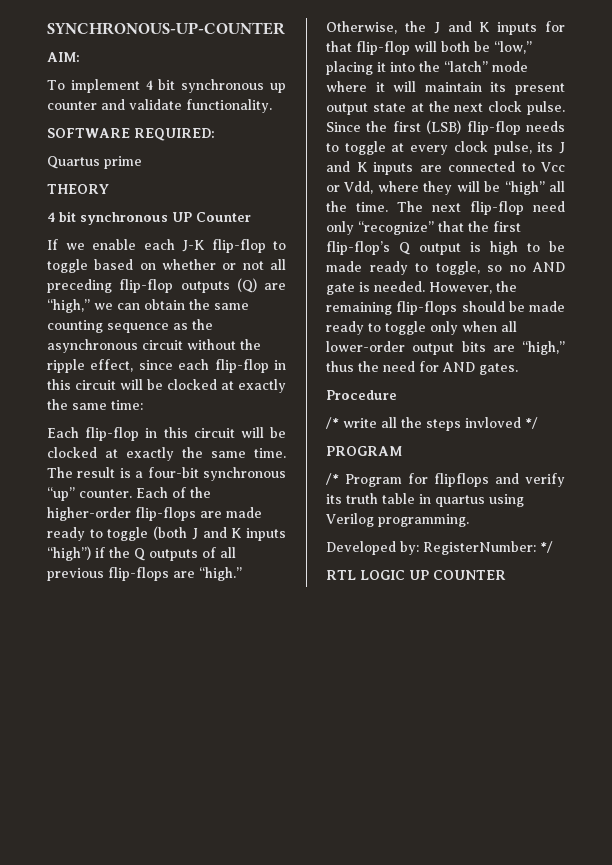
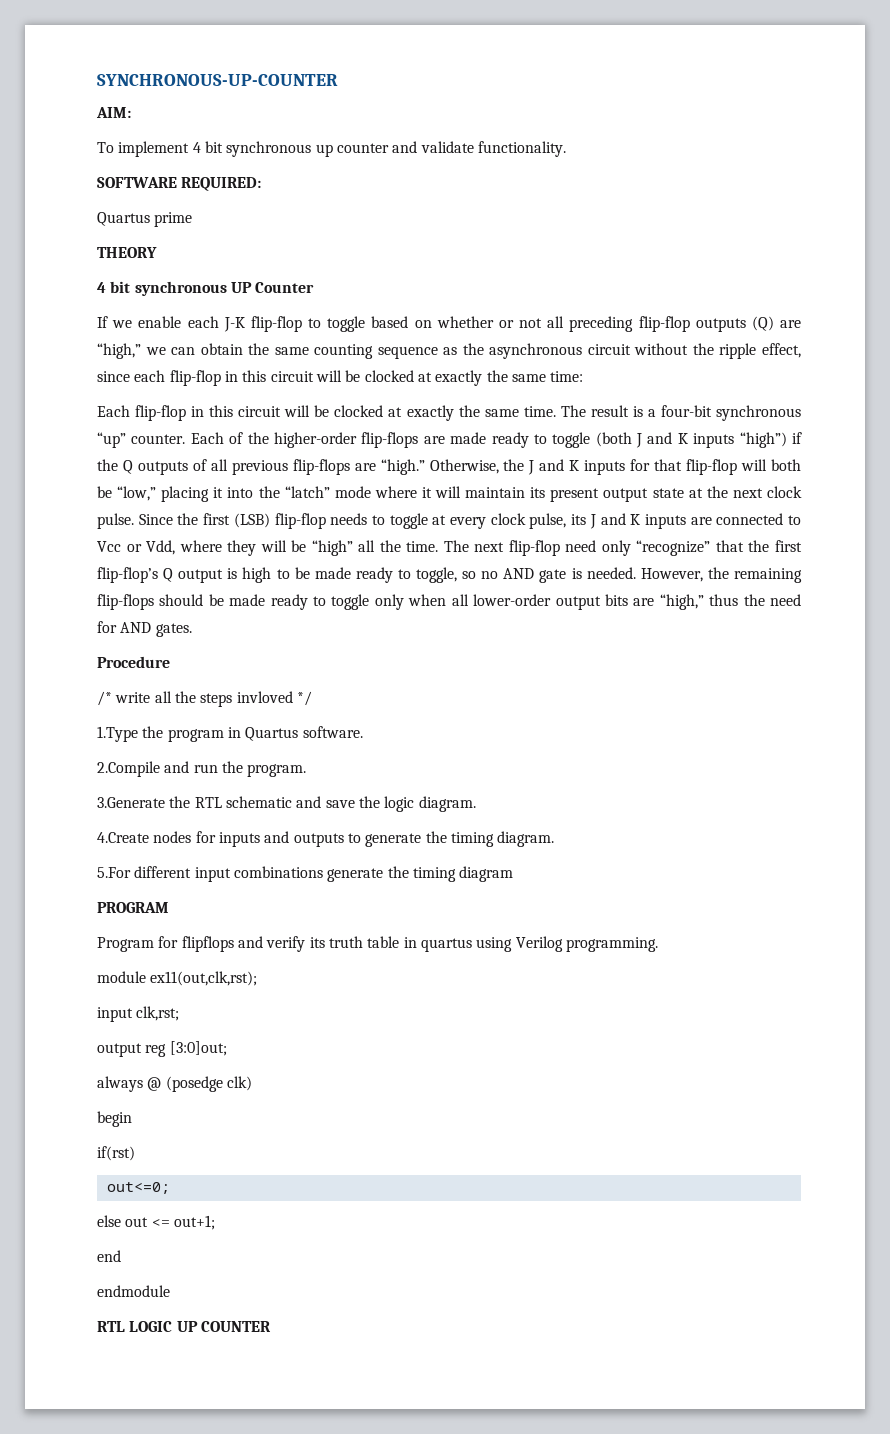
+ 1.Type the program in Quartus software.
+ 2.Compile and run the program.
+ 3.Generate the RTL schematic and save the logic diagram.
+ 4.Create nodes for inputs and outputs to generate the timing diagram.
+ 5.For different input combinations generate the timing diagram
- /* Program for flipflops and verify its truth table in quartus using Verilog programming.
+ Program for flipflops and verify its truth table in quartus using Verilog programming.
- Developed by: RegisterNumber: */
+ module ex11(out,clk,rst);
+ input clk,rst;
+ output reg [3:0]out;
+ always @ (posedge clk)
+ begin
+ if(rst)
+ out<=0;
+ else out <= out+1;
+ end
+ endmodule

